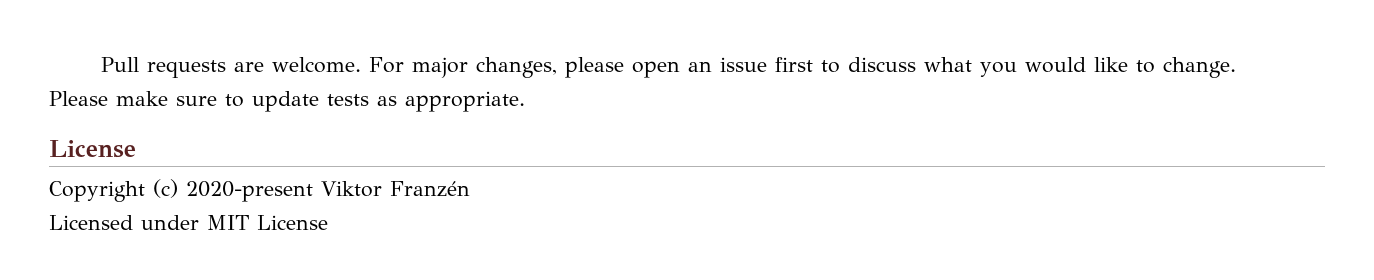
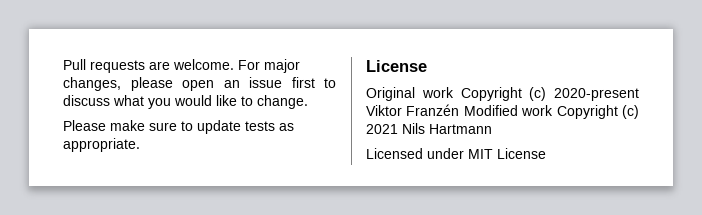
- Copyright (c) 2020-present Viktor Franzén
+ Original work Copyright (c) 2020-present Viktor Franzén Modified work Copyright (c) 2021 Nils Hartmann

